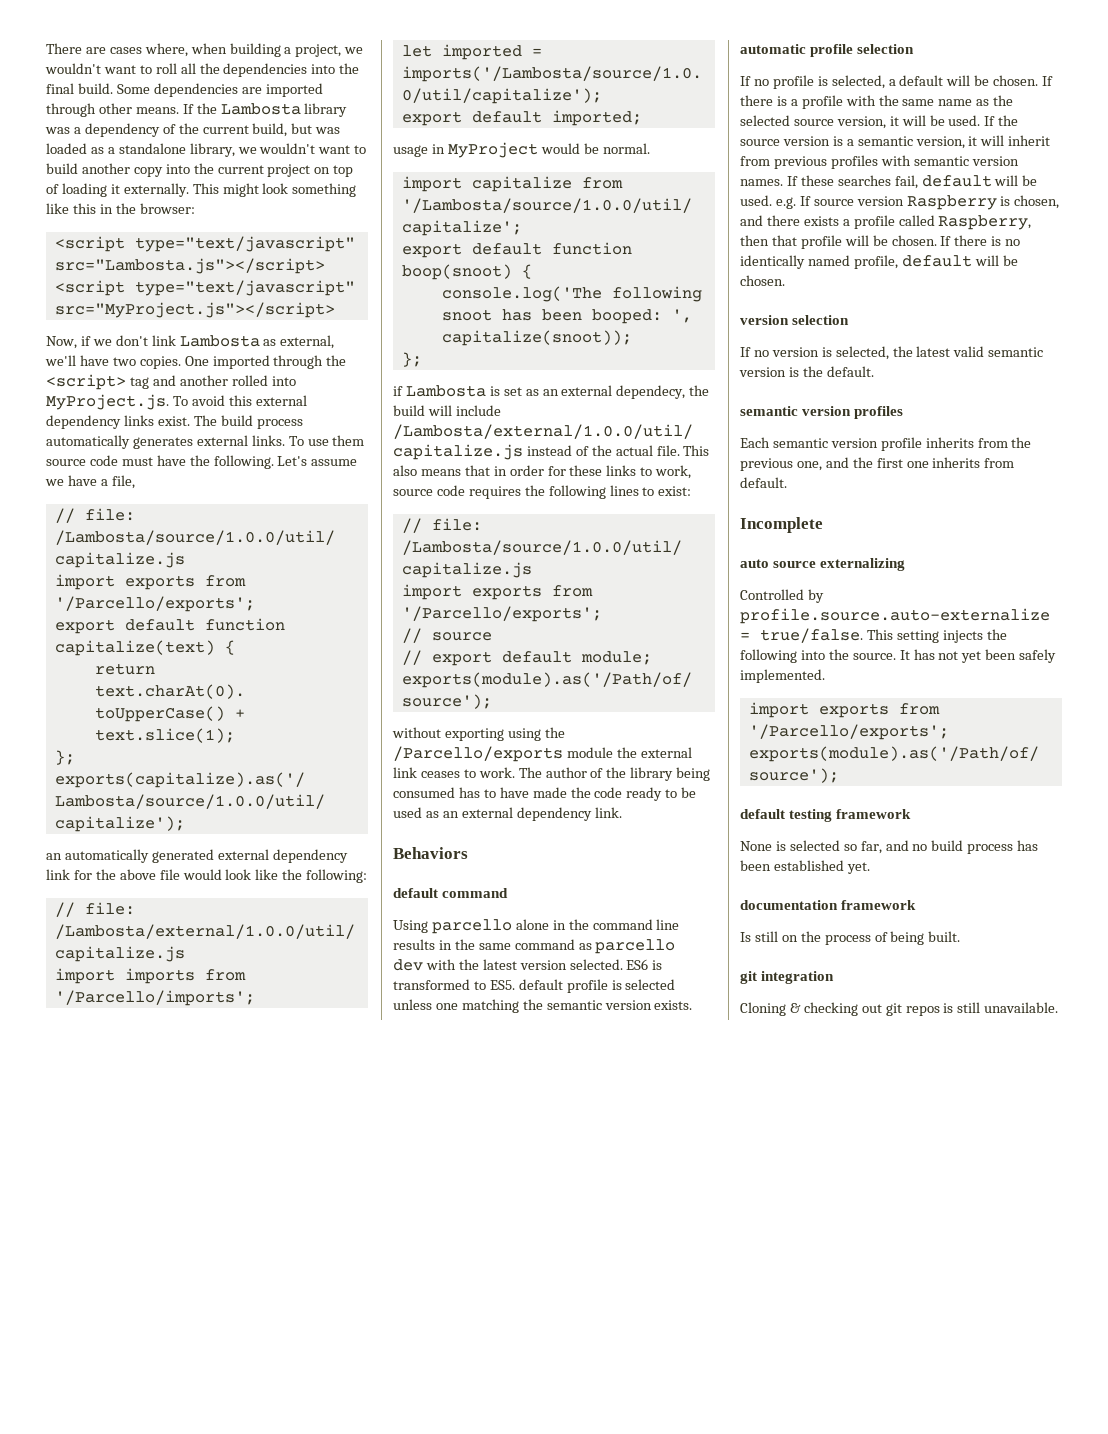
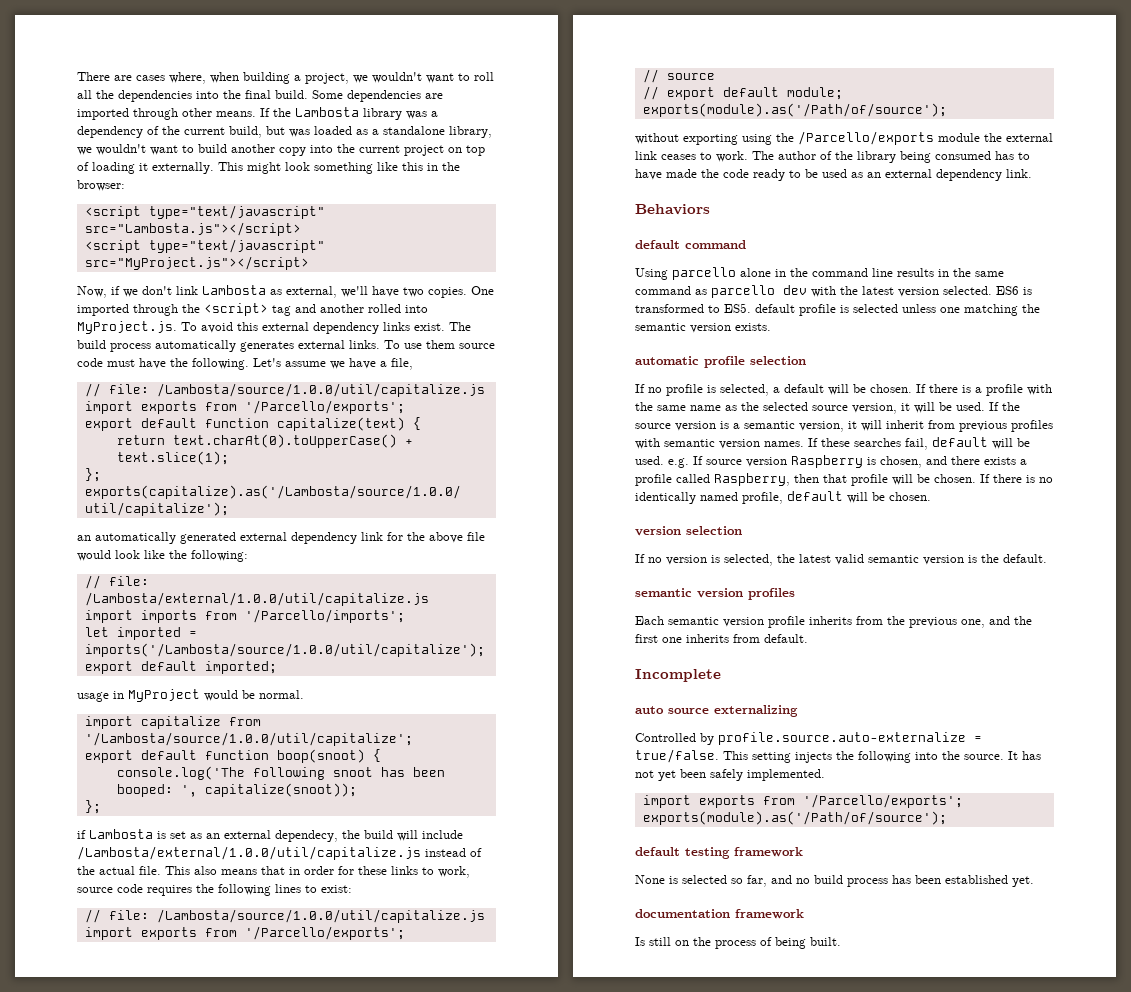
- git integration
- Cloning & checking out git repos is still unavailable.

